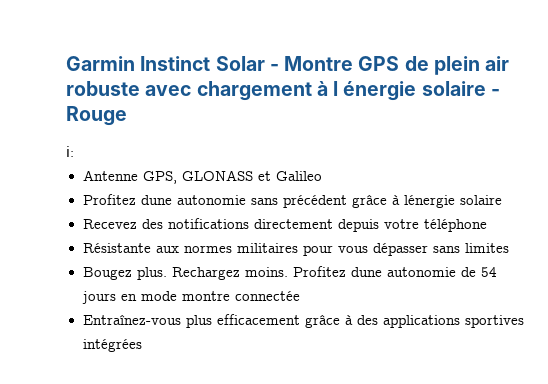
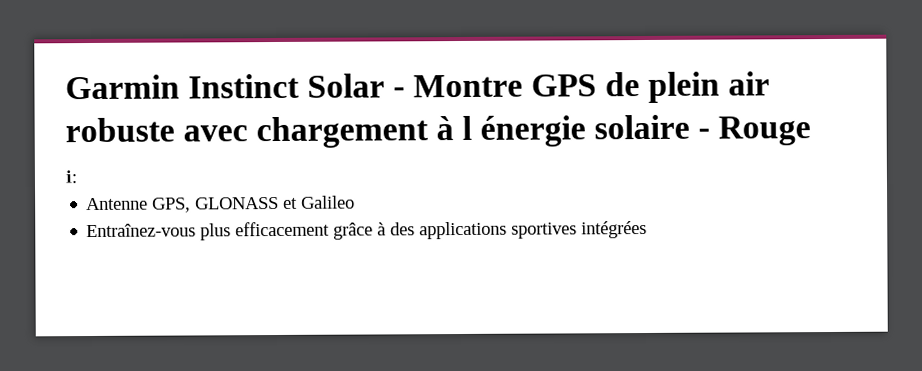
- Profitez dune autonomie sans précédent grâce à lénergie solaire
- Recevez des notifications directement depuis votre téléphone
- Résistante aux normes militaires pour vous dépasser sans limites
- Bougez plus. Rechargez moins. Profitez dune autonomie de 54 jours en mode montre connectée

